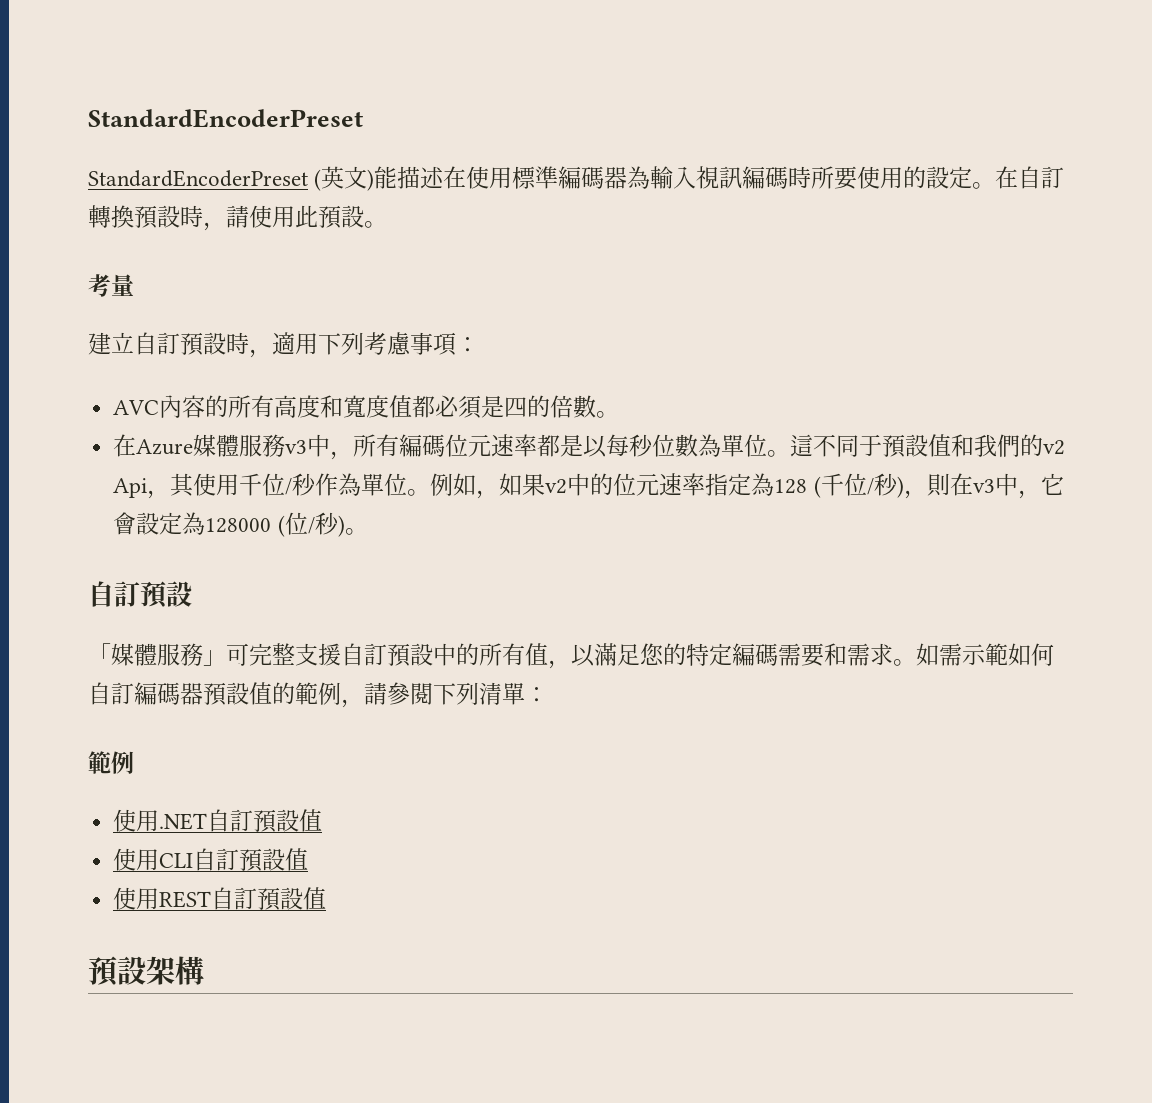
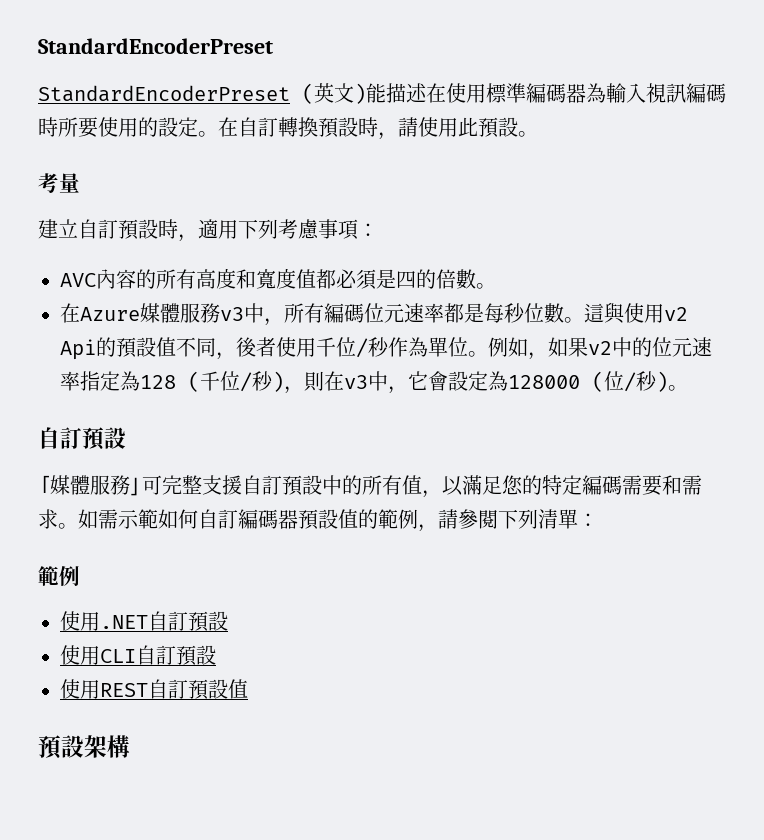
- 在Azure媒體服務v3中，所有編碼位元速率都是以每秒位數為單位。這不同于預設值和我們的v2 Api，其使用千位/秒作為單位。
+ 在Azure媒體服務v3中，所有編碼位元速率都是每秒位數。這與使用v2 Api的預設值不同，後者使用千位/秒作為單位。
- 使用.NET自訂預設值
+ 使用.NET自訂預設
- 使用CLI自訂預設值
+ 使用CLI自訂預設

